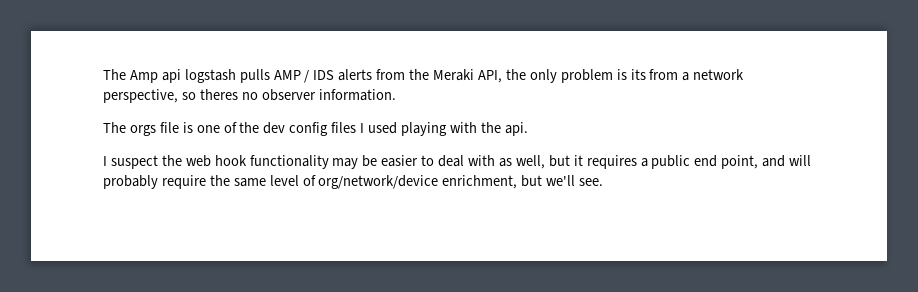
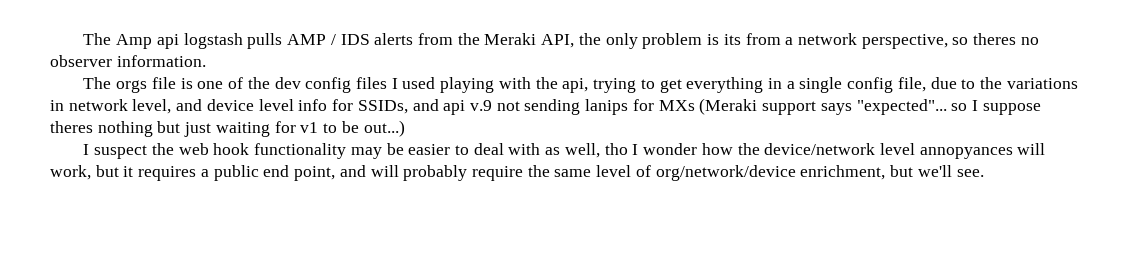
- The orgs file is one of the dev config files I used playing with the api.
+ The orgs file is one of the dev config files I used playing with the api, trying to get everything in a single config file, due to the variations in network level, and device level info for SSIDs, and api v.9 not sending lanips for MXs (Meraki support says "expected"... so I suppose theres nothing but just waiting for v1 to be out...)
- I suspect the web hook functionality may be easier to deal with as well, but it requires a public end point, and will probably require the same level of org/network/device enrichment, but we'll see.
+ I suspect the web hook functionality may be easier to deal with as well, tho I wonder how the device/network level annopyances will work, but it requires a public end point, and will probably require the same level of org/network/device enrichment, but we'll see.

